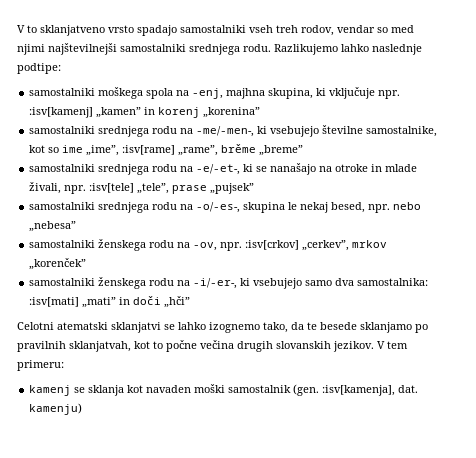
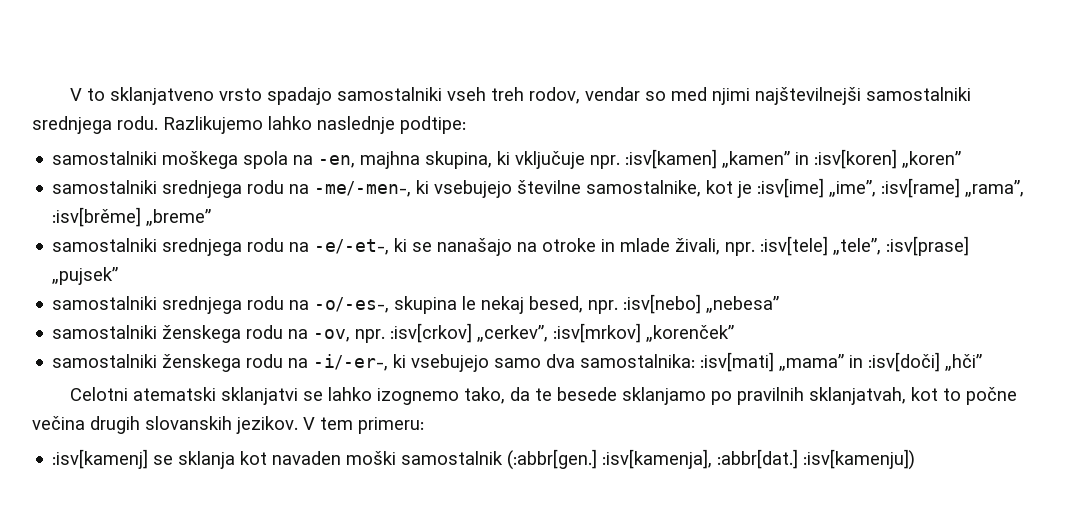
- samostalniki moškega spola na -enj, majhna skupina, ki vključuje npr. :isv[kamenj] „kamen” in korenj „korenina”
+ samostalniki moškega spola na -en, majhna skupina, ki vključuje npr. :isv[kamen] „kamen” in :isv[koren] „koren”
- samostalniki srednjega rodu na -me/-men-, ki vsebujejo številne samostalnike, kot so ime „ime”, :isv[rame] „rame”, brěme „breme”
+ samostalniki srednjega rodu na -me/-men-, ki vsebujejo številne samostalnike, kot je :isv[ime] „ime”, :isv[rame] „rama”, :isv[brěme] „breme”
- samostalniki srednjega rodu na -e/-et-, ki se nanašajo na otroke in mlade živali, npr. :isv[tele] „tele”, prase „pujsek”
+ samostalniki srednjega rodu na -e/-et-, ki se nanašajo na otroke in mlade živali, npr. :isv[tele] „tele”, :isv[prase] „pujsek”
- samostalniki srednjega rodu na -o/-es-, skupina le nekaj besed, npr. nebo „nebesa”
+ samostalniki srednjega rodu na -o/-es-, skupina le nekaj besed, npr. :isv[nebo] „nebesa”
- samostalniki ženskega rodu na -ov, npr. :isv[crkov] „cerkev”, mrkov „korenček”
+ samostalniki ženskega rodu na -ov, npr. :isv[crkov] „cerkev”, :isv[mrkov] „korenček”
- samostalniki ženskega rodu na -i/-er-, ki vsebujejo samo dva samostalnika: :isv[mati] „mati” in doči „hči”
+ samostalniki ženskega rodu na -i/-er-, ki vsebujejo samo dva samostalnika: :isv[mati] „mama” in :isv[doči] „hči”
- kamenj se sklanja kot navaden moški samostalnik (gen. :isv[kamenja], dat. kamenju)
+ :isv[kamenj] se sklanja kot navaden moški samostalnik (:abbr[gen.] :isv[kamenja], :abbr[dat.] :isv[kamenju])

